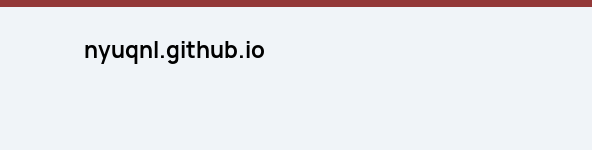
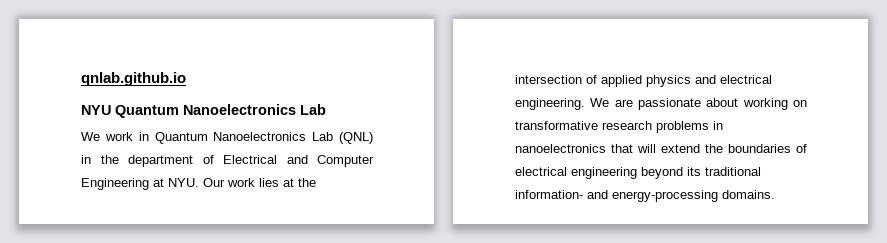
- nyuqnl.github.io
+ qnlab.github.io
+ NYU Quantum Nanoelectronics Lab
+ We work in Quantum Nanoelectronics Lab (QNL) in the department of Electrical and Computer Engineering at NYU. Our work lies at the intersection of applied physics and electrical engineering. We are passionate about working on transformative research problems in nanoelectronics that will extend the boundaries of electrical engineering beyond its traditional information- and energy-processing domains.

